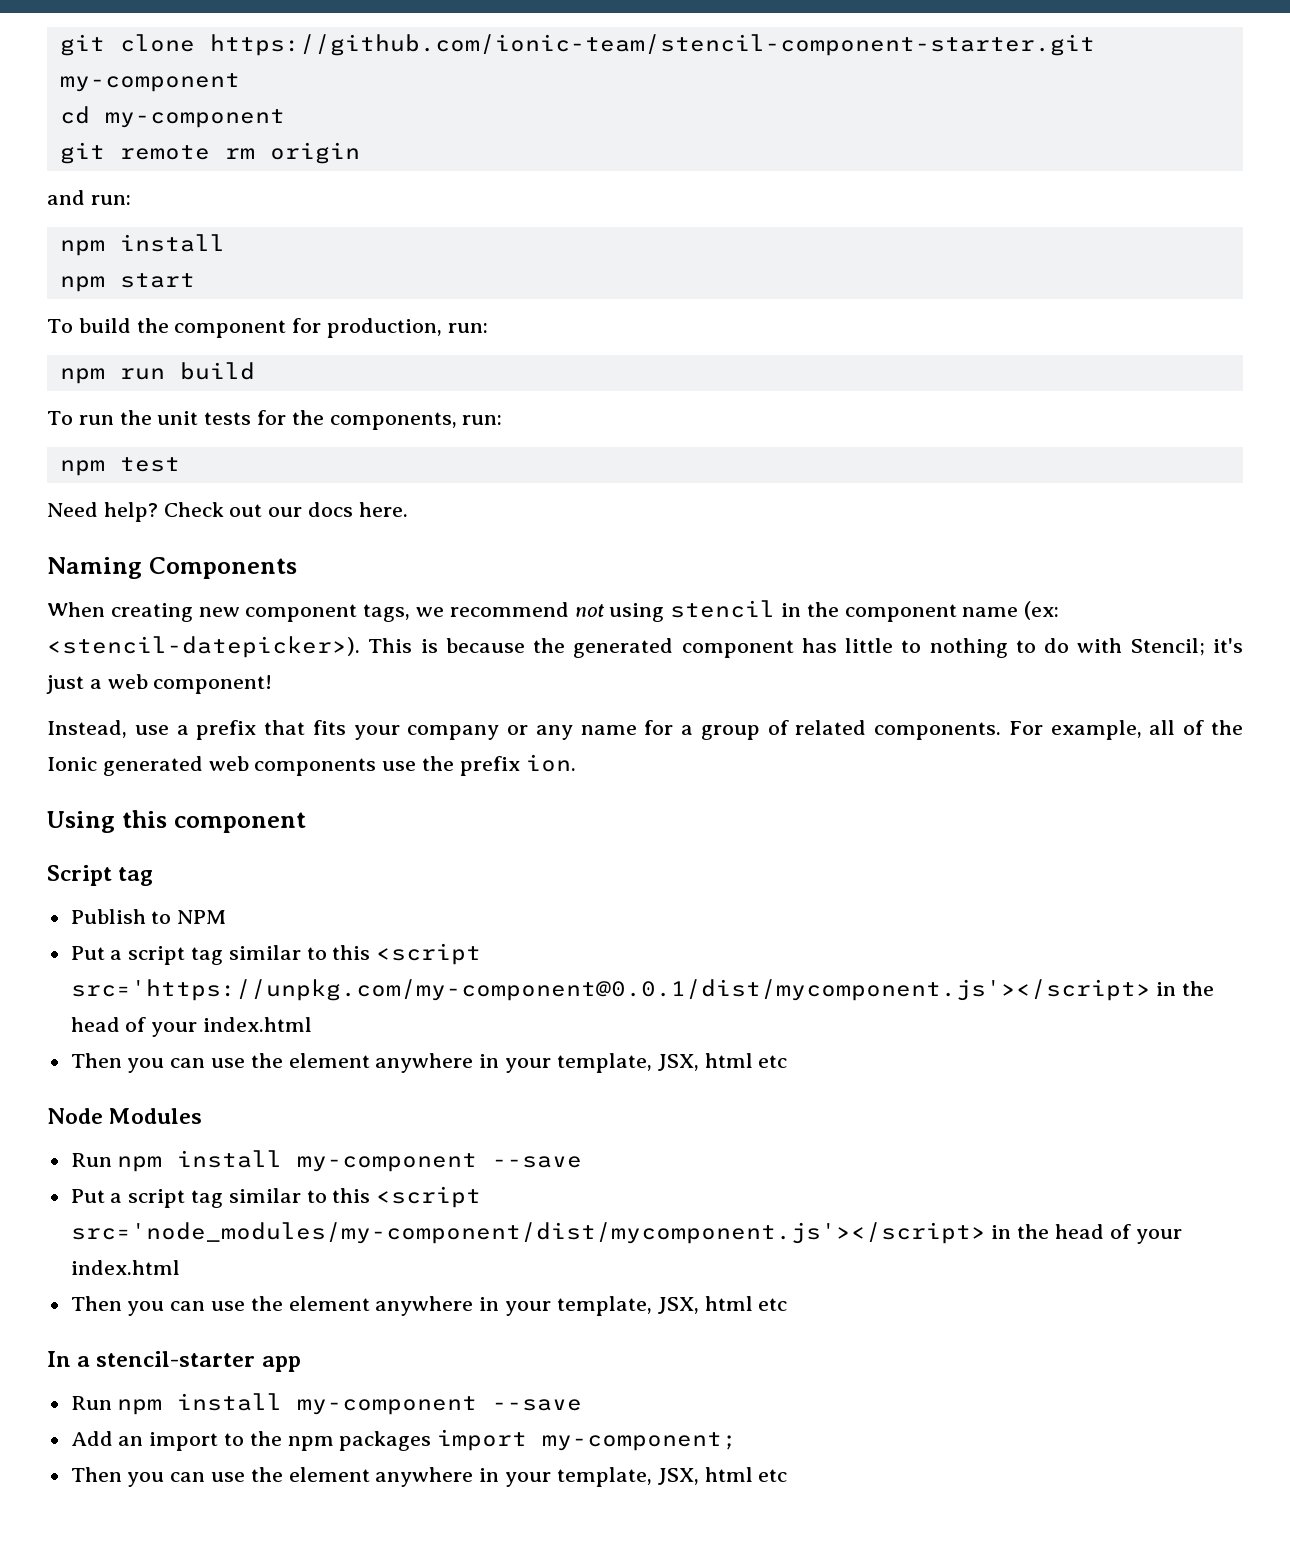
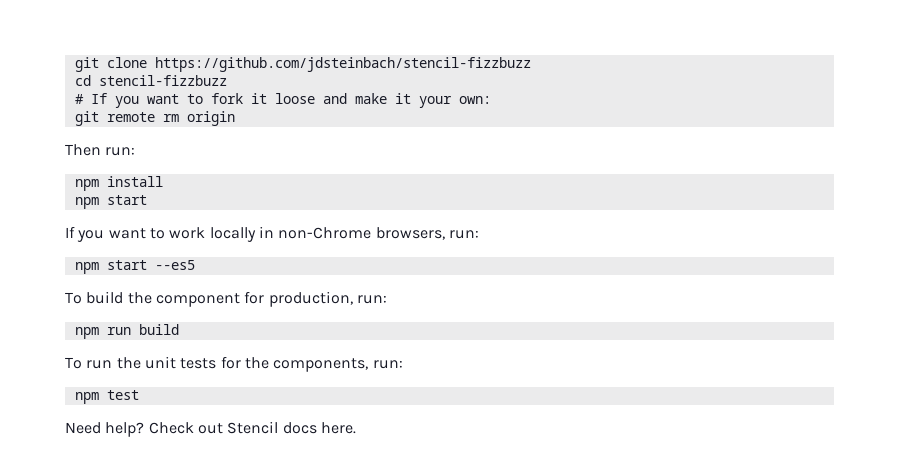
- git clone https://github.com/ionic-team/stencil-component-starter.git my-component
+ git clone https://github.com/jdsteinbach/stencil-fizzbuzz
- cd my-component
+ cd stencil-fizzbuzz
+ # If you want to fork it loose and make it your own:
- and run:
+ Then run:
+ If you want to work locally in non-Chrome browsers, run:
+ npm start --es5
- Check out our docs here.
+ Check out Stencil docs here.
- Naming Components
- When creating new component tags, we recommend not using stencil in the component name (ex: <stencil-datepicker>). This is because the generated component has little to nothing to do with Stencil; it's just a web component!
- Instead, use a prefix that fits your company or any name for a group of related components. For example, all of the Ionic generated web components use the prefix ion.
- Using this component
- Script tag
- Publish to NPM
- Put a script tag similar to this <script src='https://unpkg.com/my-component@0.0.1/dist/mycomponent.js'></script> in the head of your index.html
- Then you can use the element anywhere in your template, JSX, html etc
- Node Modules
- Run npm install my-component --save
- Put a script tag similar to this <script src='node_modules/my-component/dist/mycomponent.js'></script> in the head of your index.html
- Then you can use the element anywhere in your template, JSX, html etc
- In a stencil-starter app
- Run npm install my-component --save
- Add an import to the npm packages import my-component;
- Then you can use the element anywhere in your template, JSX, html etc

